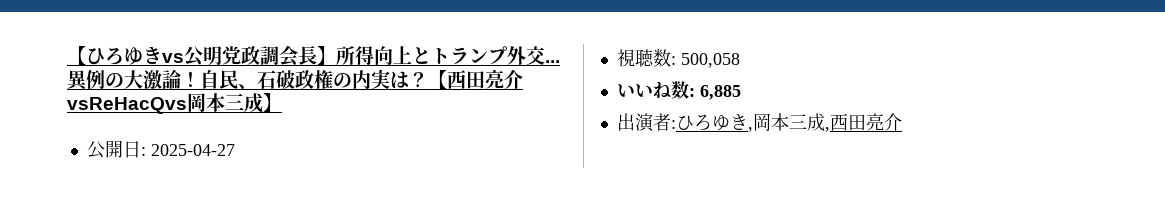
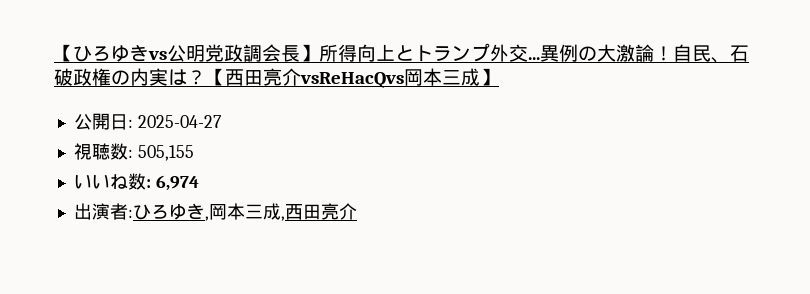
- 視聴数: 500,058
+ 視聴数: 505,155
- いいね数: 6,885
+ いいね数: 6,974

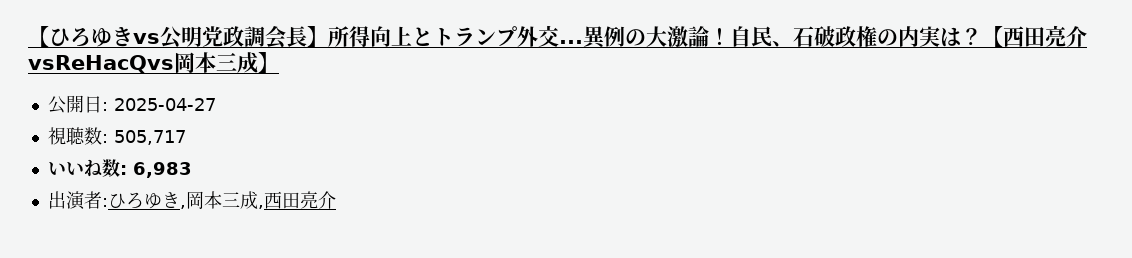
- 視聴数: 505,155
+ 視聴数: 505,717
- いいね数: 6,974
+ いいね数: 6,983

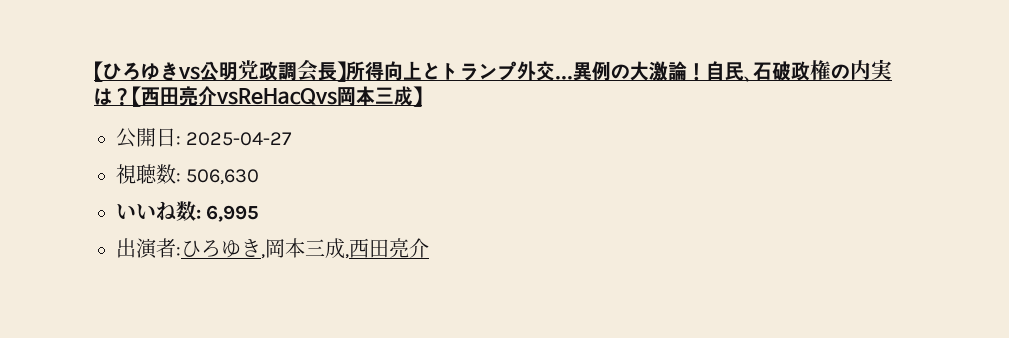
- 視聴数: 505,717
+ 視聴数: 506,630
- いいね数: 6,983
+ いいね数: 6,995

